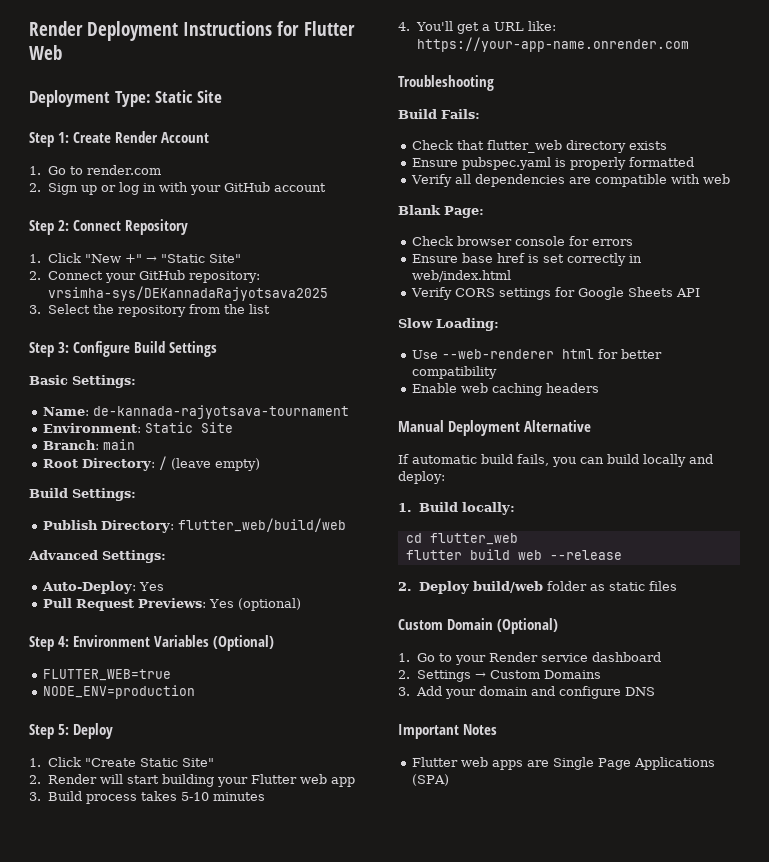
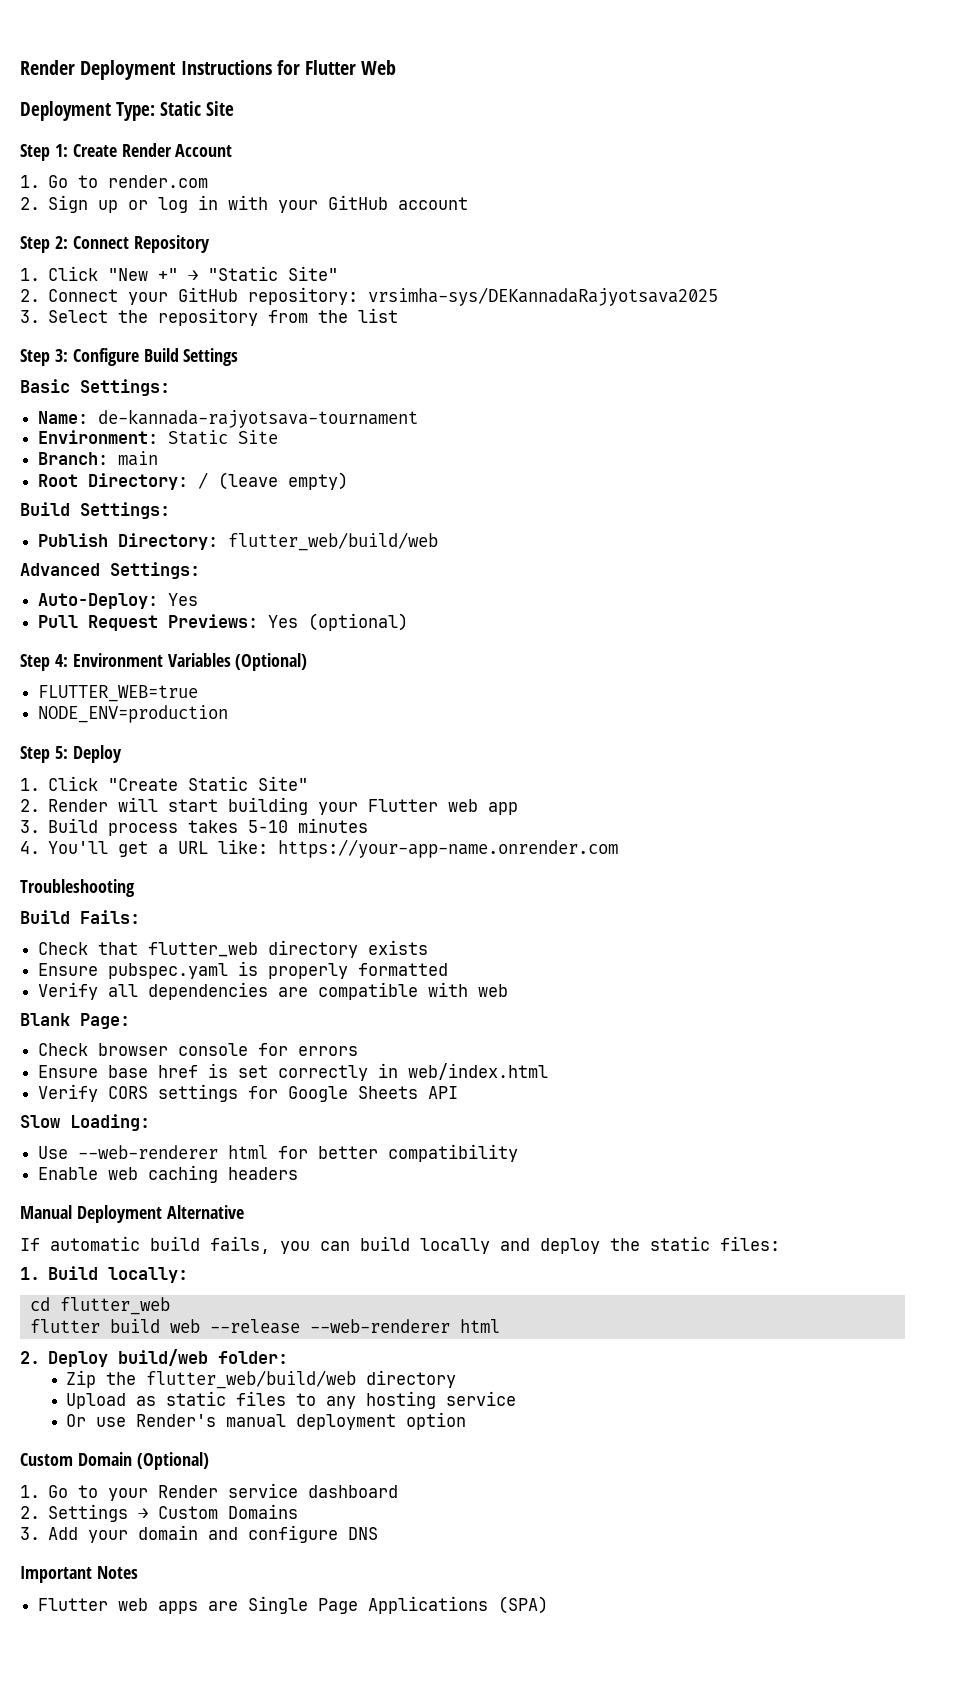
- If automatic build fails, you can build locally and deploy:
+ If automatic build fails, you can build locally and deploy the static files:
- flutter build web --release
+ flutter build web --release --web-renderer html
- 2. Deploy build/web folder as static files
+ 2. Deploy build/web folder:
+ Zip the flutter_web/build/web directory
+ Upload as static files to any hosting service
+ Or use Render's manual deployment option

